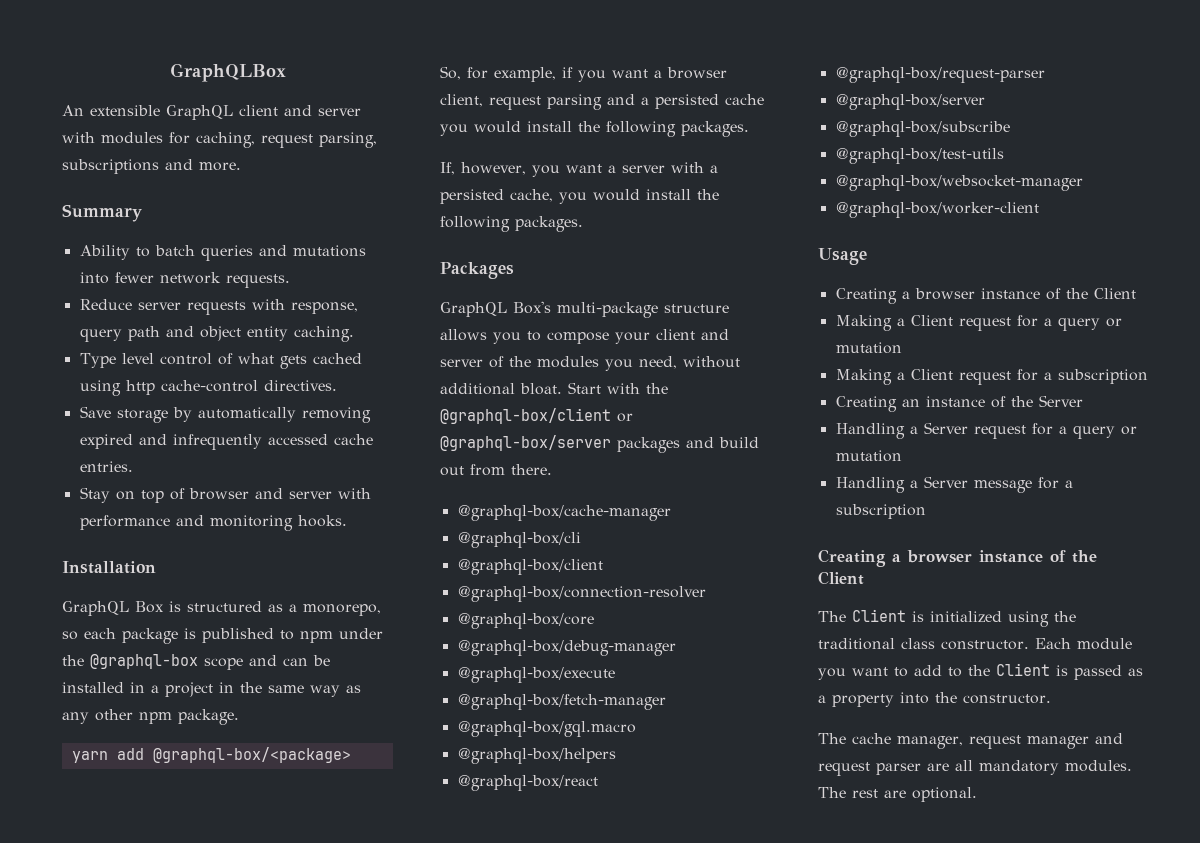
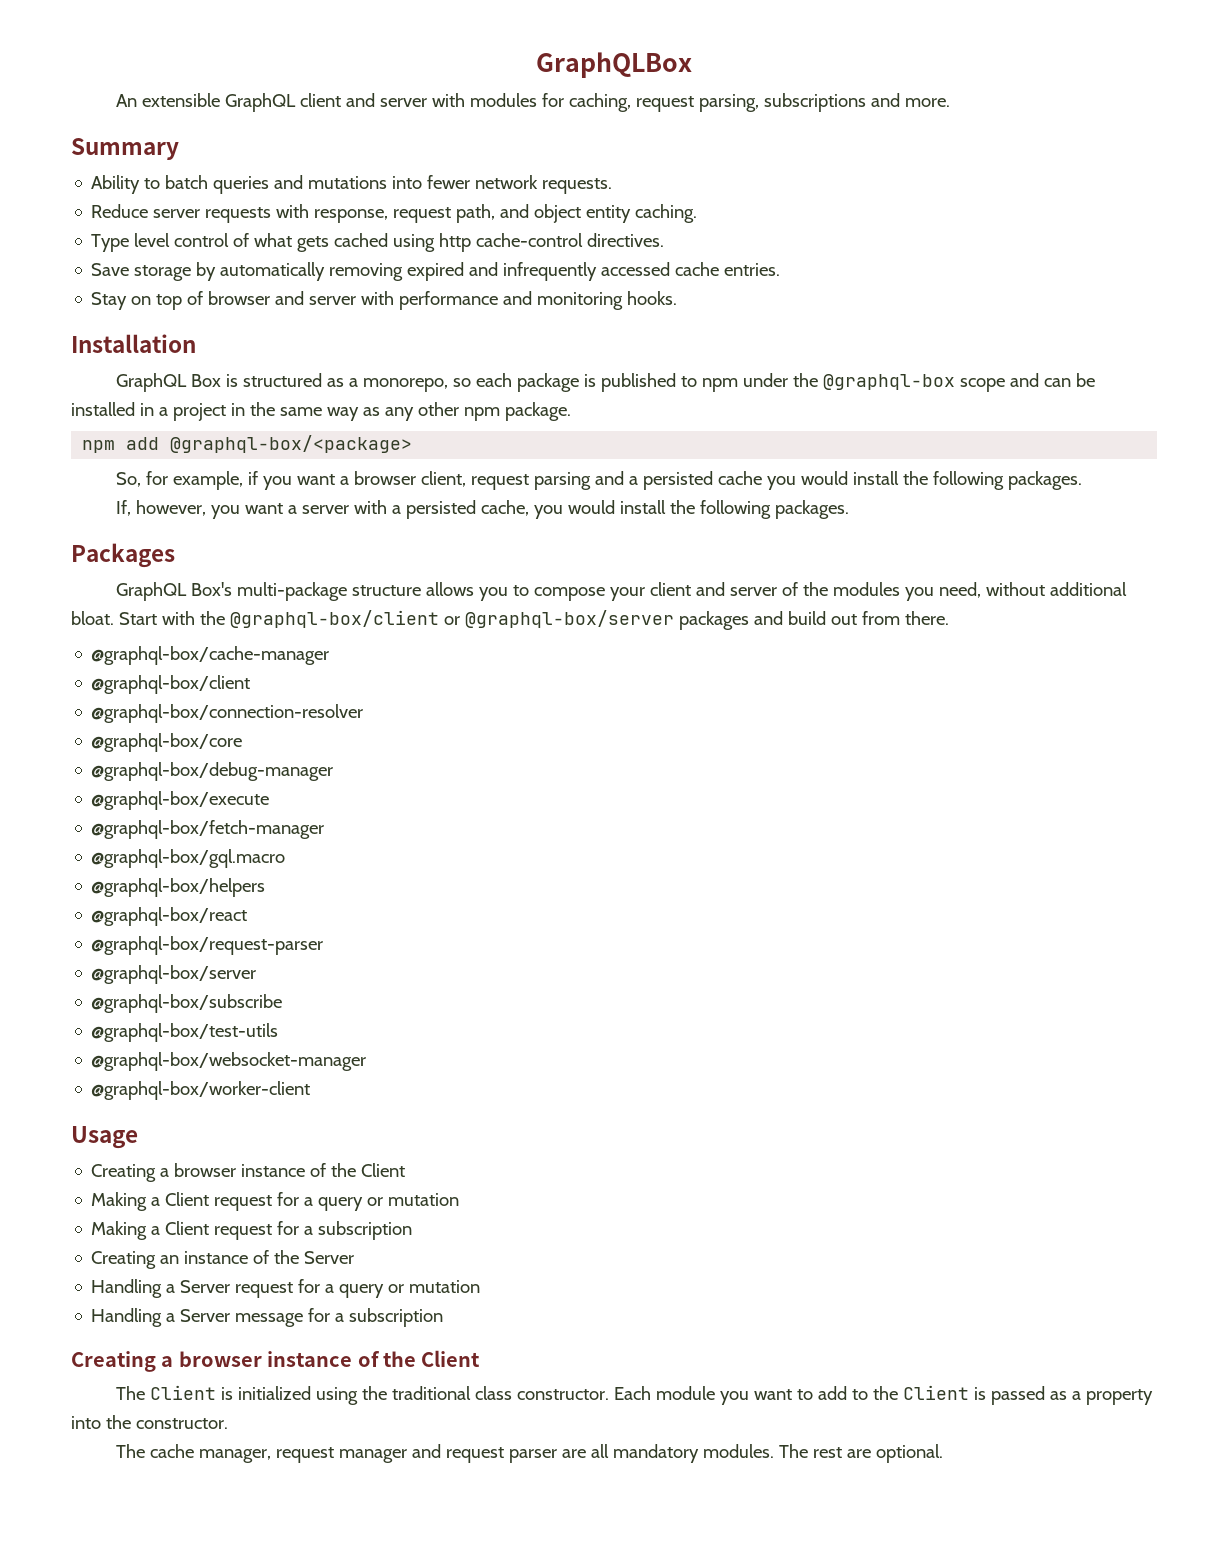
- Reduce server requests with response, query path and object entity caching.
+ Reduce server requests with response, request path, and object entity caching.
- yarn add @graphql-box/<package>
+ npm add @graphql-box/<package>
- @graphql-box/cli

